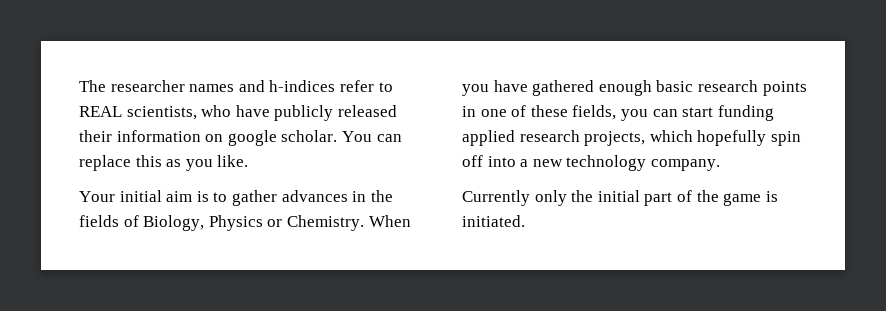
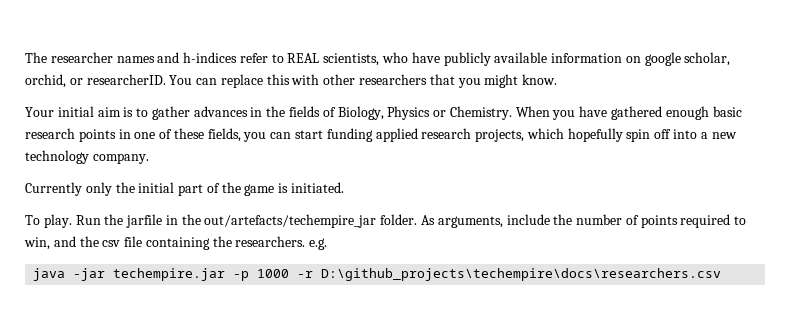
- The researcher names and h-indices refer to REAL scientists, who have publicly released their information on google scholar. You can replace this as you like.
+ The researcher names and h-indices refer to REAL scientists, who have publicly available information on google scholar, orchid, or researcherID. You can replace this with other researchers that you might know.
+ To play. Run the jarfile in the out/artefacts/techempire_jar folder. As arguments, include the number of points required to win, and the csv file containing the researchers. e.g.
+ java -jar techempire.jar -p 1000 -r D:\github_projects\techempire\docs\researchers.csv

